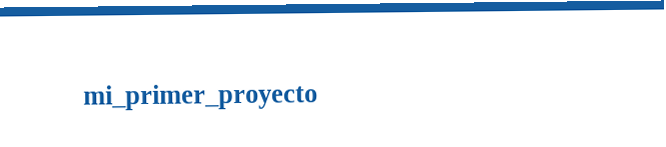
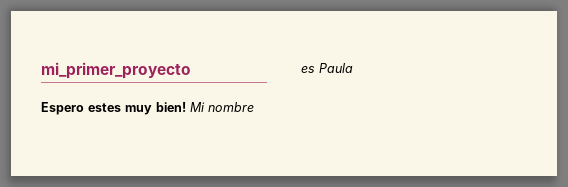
+ Espero estes muy bien! Mi nombre es Paula

